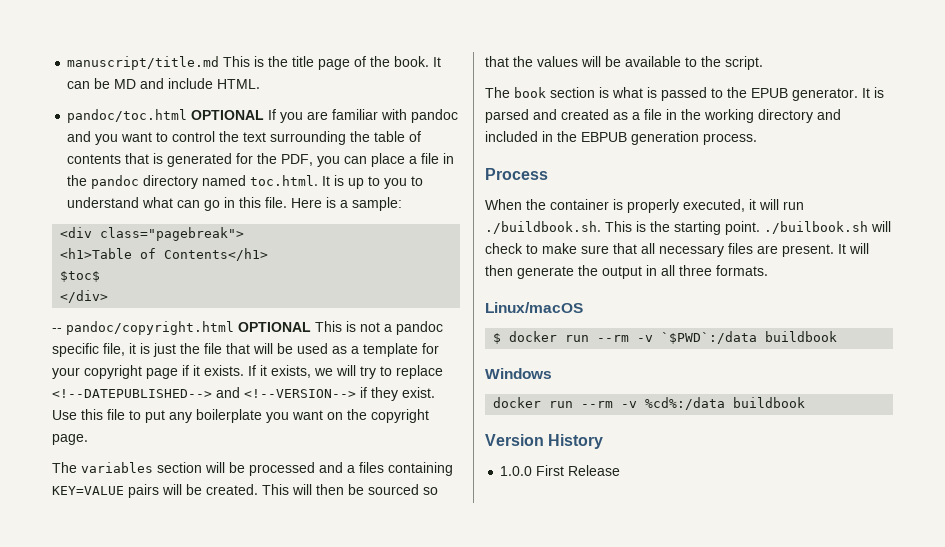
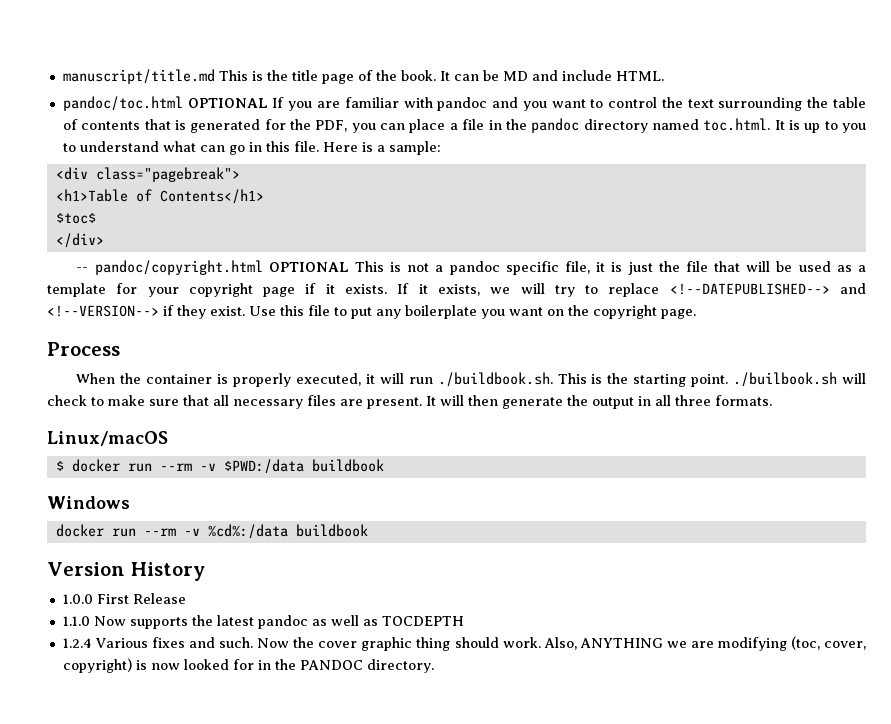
- The variables section will be processed and a files containing KEY=VALUE pairs will be created. This will then be sourced so that the values will be available to the script.
- The book section is what is passed to the EPUB generator. It is parsed and created as a file in the working directory and included in the EBPUB generation process.
- $ docker run --rm -v `$PWD`:/data buildbook
+ $ docker run --rm -v $PWD:/data buildbook
+ 1.1.0 Now supports the latest pandoc as well as TOCDEPTH
+ 1.2.4 Various fixes and such. Now the cover graphic thing should work. Also, ANYTHING we are modifying (toc, cover, copyright) is now looked for in the PANDOC directory.

